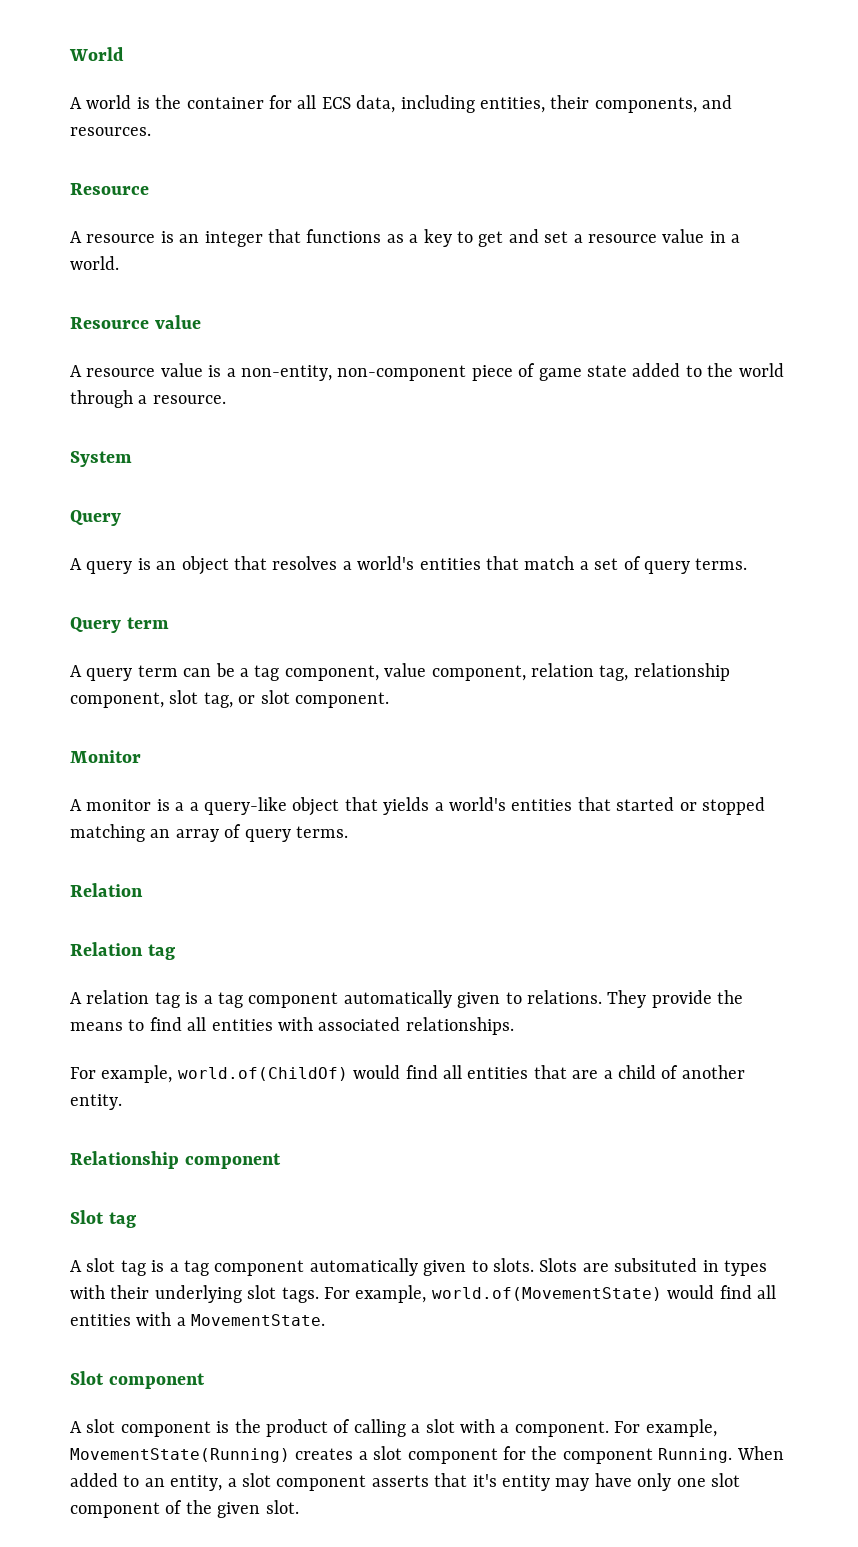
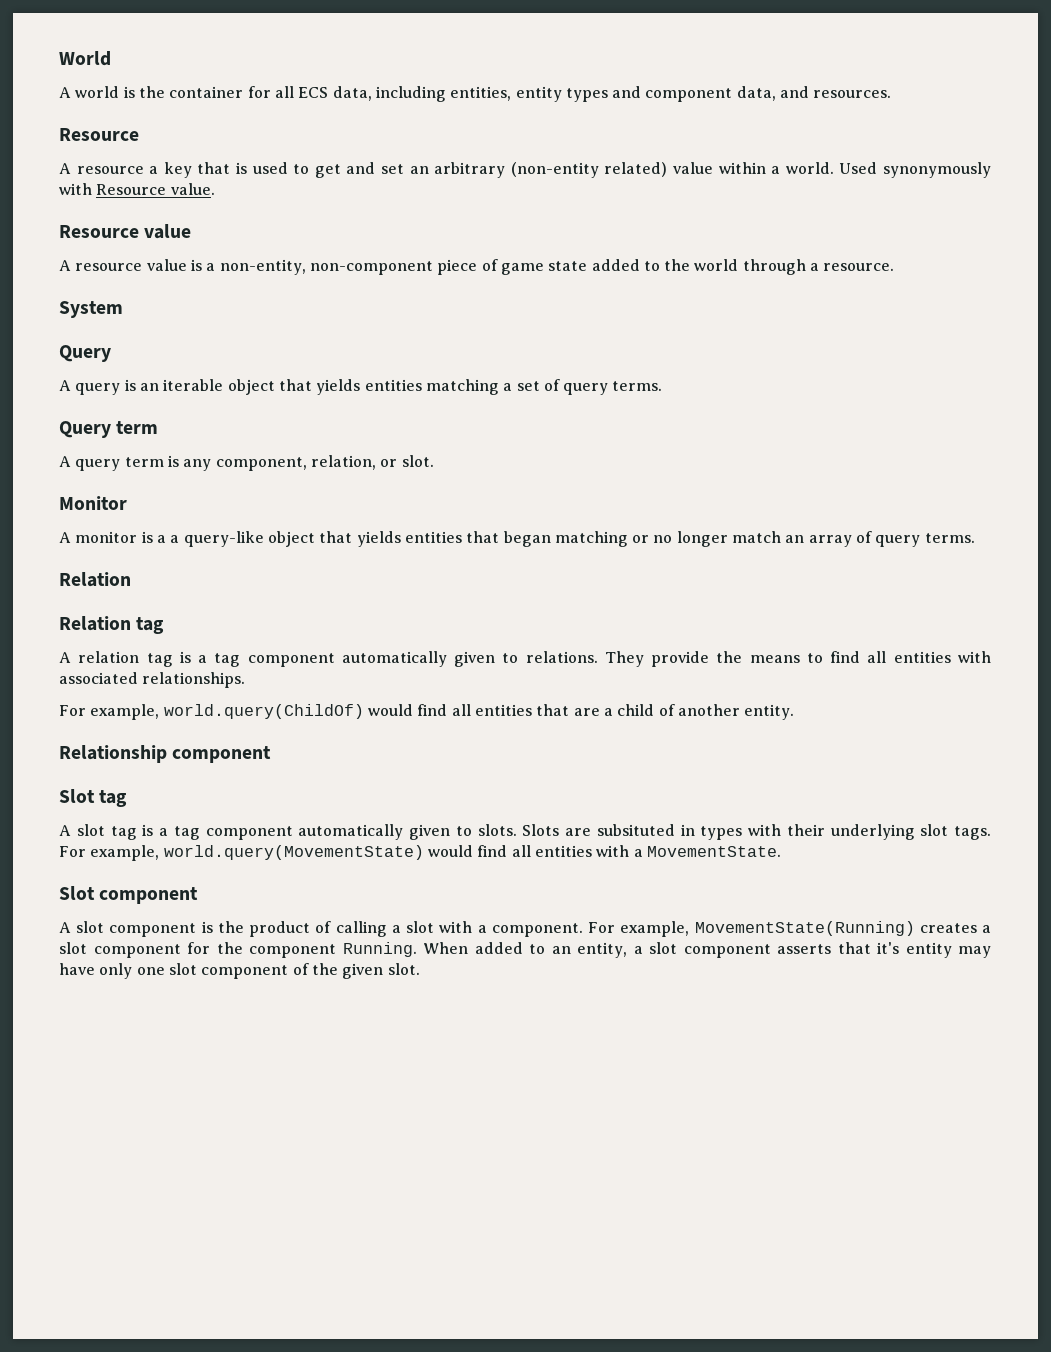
- A world is the container for all ECS data, including entities, their components, and resources.
+ A world is the container for all ECS data, including entities, entity types and component data, and resources.
- A resource is an integer that functions as a key to get and set a resource value in a world.
+ A resource a key that is used to get and set an arbitrary (non-entity related) value within a world. Used synonymously with Resource value.
- A query is an object that resolves a world's entities that match a set of query terms.
+ A query is an iterable object that yields entities matching a set of query terms.
- A query term can be a tag component, value component, relation tag, relationship component, slot tag, or slot component.
+ A query term is any component, relation, or slot.
- A monitor is a a query-like object that yields a world's entities that started or stopped matching an array of query terms.
+ A monitor is a a query-like object that yields entities that began matching or no longer match an array of query terms.
- For example, world.of(ChildOf) would find all entities that are a child of another entity.
+ For example, world.query(ChildOf) would find all entities that are a child of another entity.
- For example, world.of(MovementState) would find all entities with a MovementState.
+ For example, world.query(MovementState) would find all entities with a MovementState.

